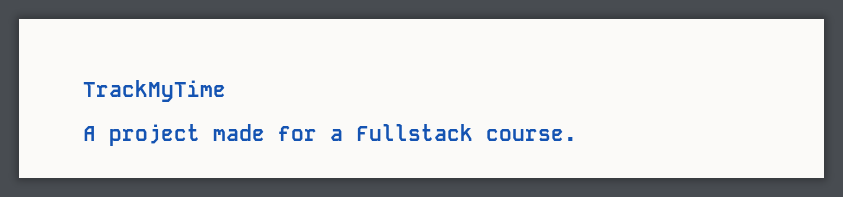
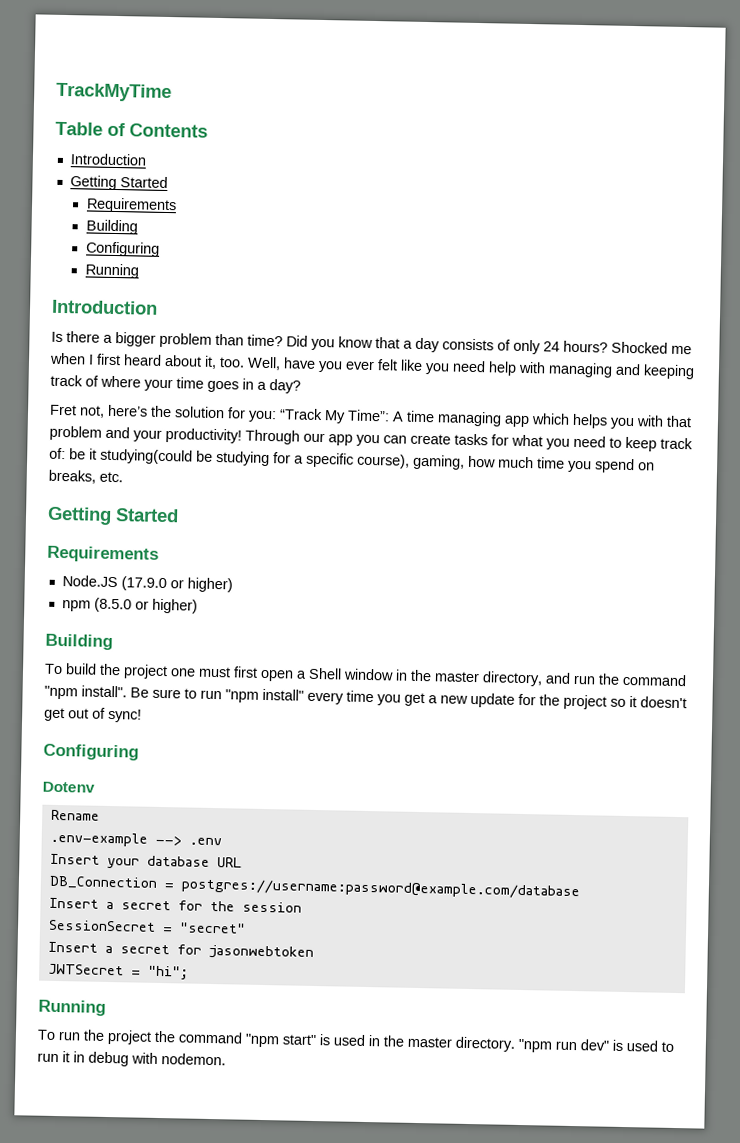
- A project made for a Fullstack course.
+ Table of Contents
+ Introduction
+ Getting Started
+ Requirements
+ Building
+ Configuring
+ Running
+ Introduction
+ Is there a bigger problem than time? Did you know that a day consists of only 24 hours? Shocked me when I first heard about it, too. Well, have you ever felt like you need help with managing and keeping track of where your time goes in a day?
+ Fret not, here’s the solution for you: “Track My Time”: A time managing app which helps you with that problem and your productivity! Through our app you can create tasks for what you need to keep track of: be it studying(could be studying for a specific course), gaming, how much time you spend on breaks, etc.
+ Getting Started
+ Requirements
+ Node.JS (17.9.0 or higher)
+ npm (8.5.0 or higher)
+ Building
+ To build the project one must first open a Shell window in the master directory, and run the command "npm install". Be sure to run "npm install" every time you get a new update for the project so it doesn't get out of sync!
+ Configuring
+ Dotenv
+ Rename
+ .env-example --> .env
+ Insert your database URL
+ DB_Connection = postgres://username:password@example.com/database
+ Insert a secret for the session
+ SessionSecret = "secret"
+ Insert a secret for jasonwebtoken
+ JWTSecret = "hi";
+ Running
+ To run the project the command "npm start" is used in the master directory. "npm run dev" is used to run it in debug with nodemon.

